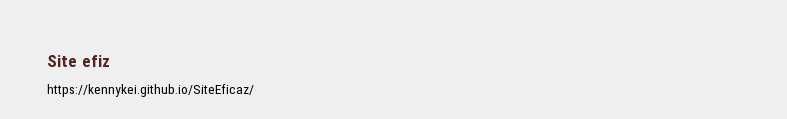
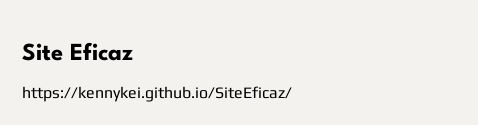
- Site efiz
+ Site Eficaz

